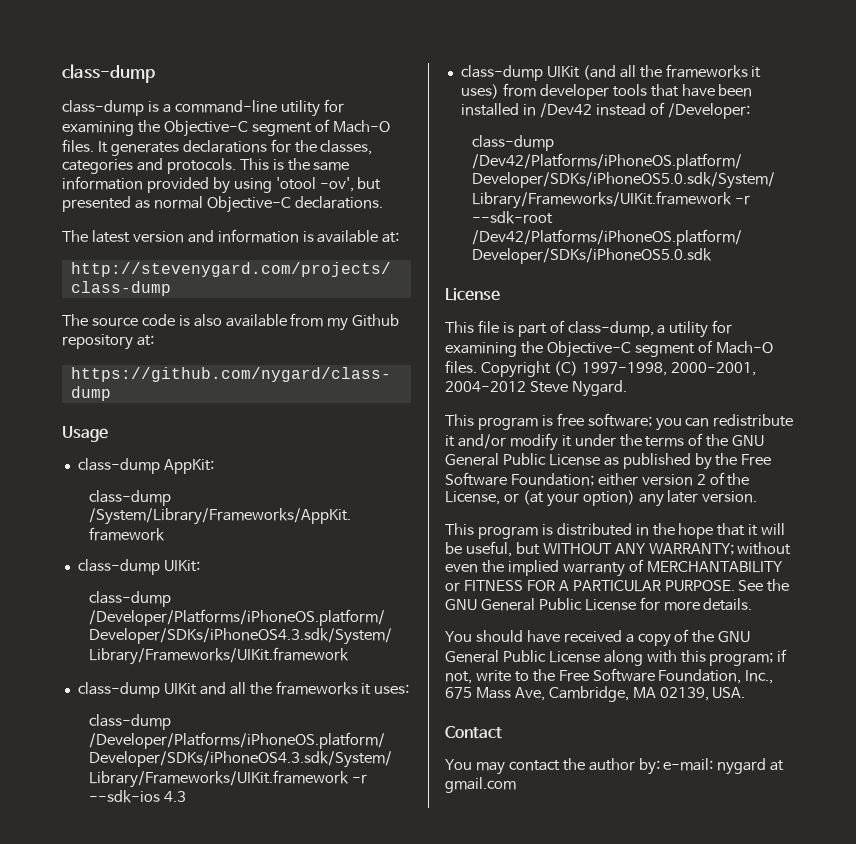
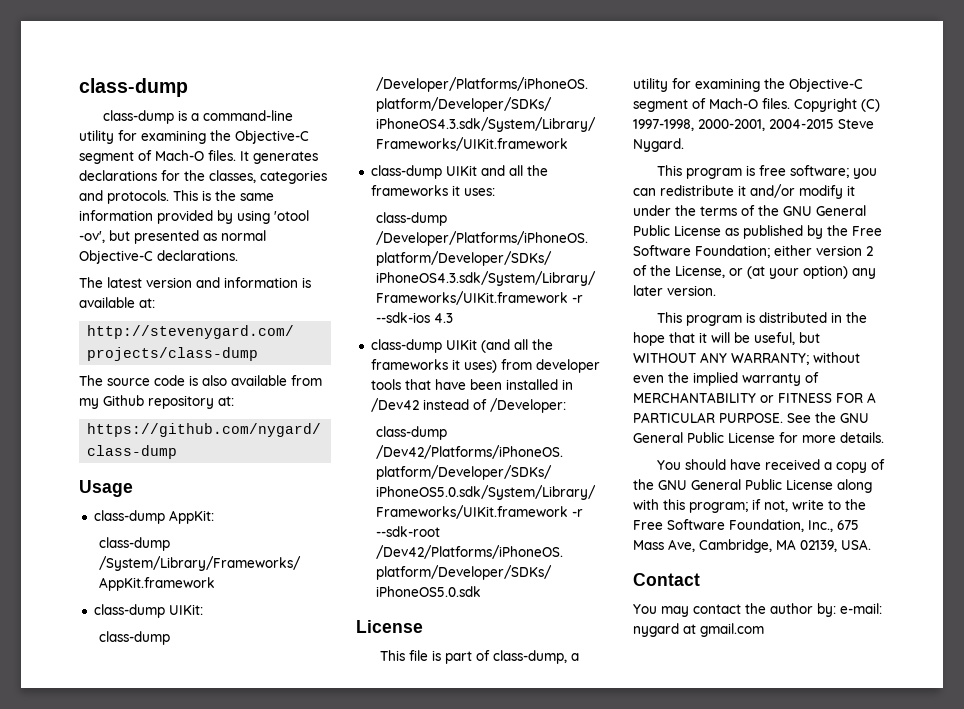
- Copyright (C) 1997-1998, 2000-2001, 2004-2012 Steve Nygard.
+ Copyright (C) 1997-1998, 2000-2001, 2004-2015 Steve Nygard.

